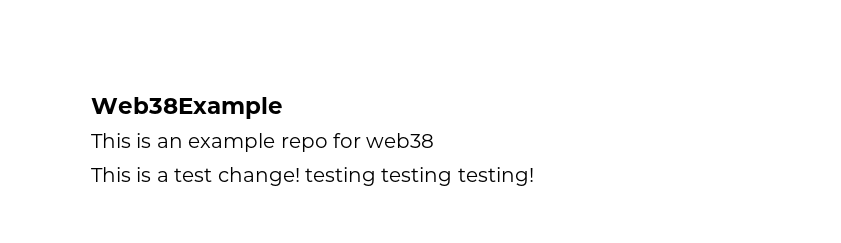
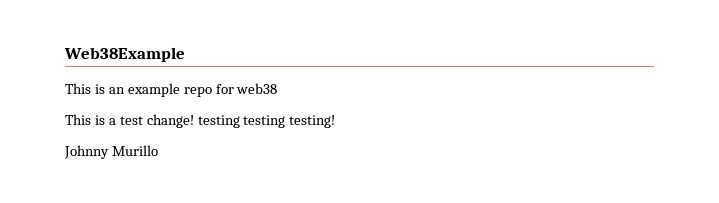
+ Johnny Murillo

